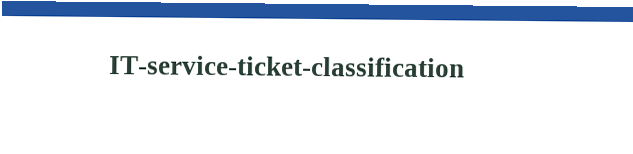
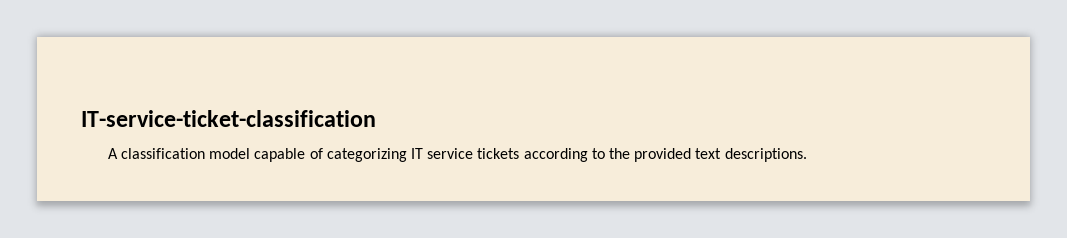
+ A classification model capable of categorizing IT service tickets according to the provided text descriptions.

